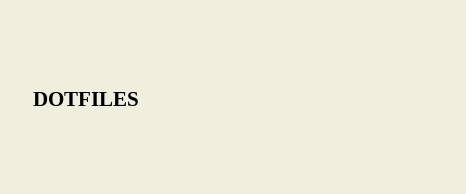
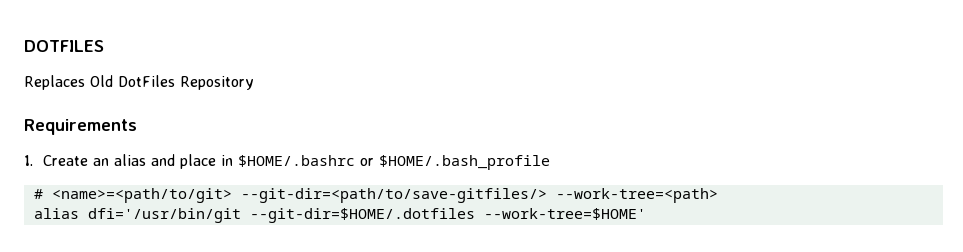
+ Replaces Old DotFiles Repository
+ Requirements
+ 1. Create an alias and place in $HOME/.bashrc or $HOME/.bash_profile
+ # <name>=<path/to/git> --git-dir=<path/to/save-gitfiles/> --work-tree=<path>
+ alias dfi='/usr/bin/git --git-dir=$HOME/.dotfiles --work-tree=$HOME'

